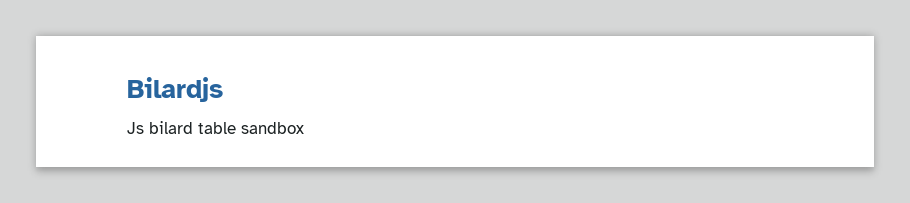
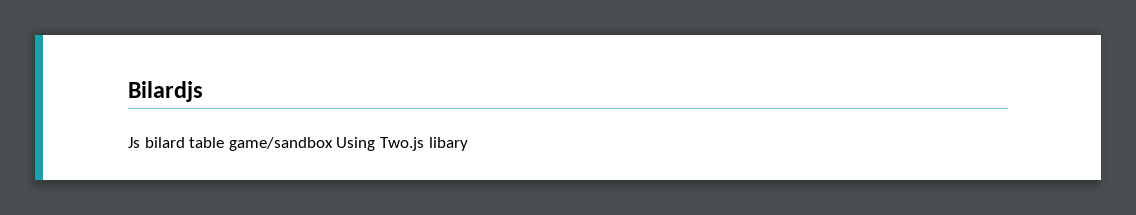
- Js bilard table sandbox
+ Js bilard table game/sandbox Using Two.js libary

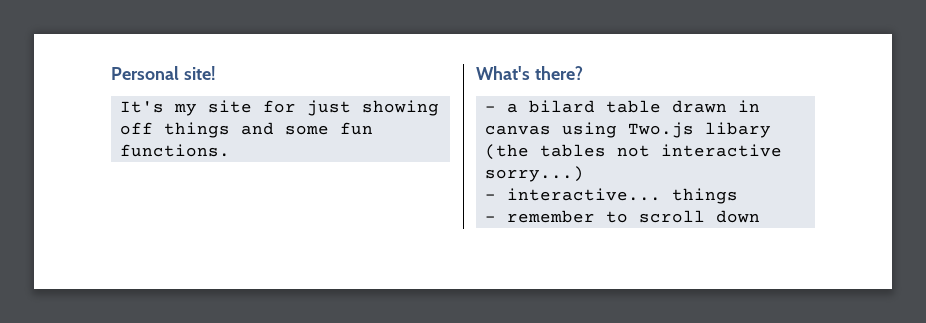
- Bilardjs
- Js bilard table game/sandbox Using Two.js libary
+ Personal site!
+ It's my site for just showing off things and some fun functions.
+ What's there?
+ - a bilard table drawn in canvas using Two.js libary (the tables not interactive sorry...)
+ - interactive... things
+ - remember to scroll down

